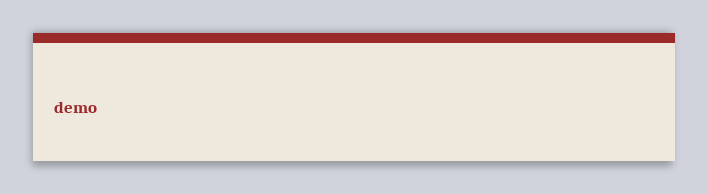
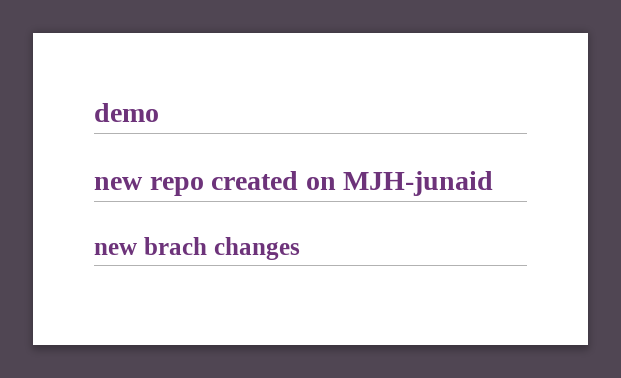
+ new repo created on MJH-junaid
+ new brach changes

